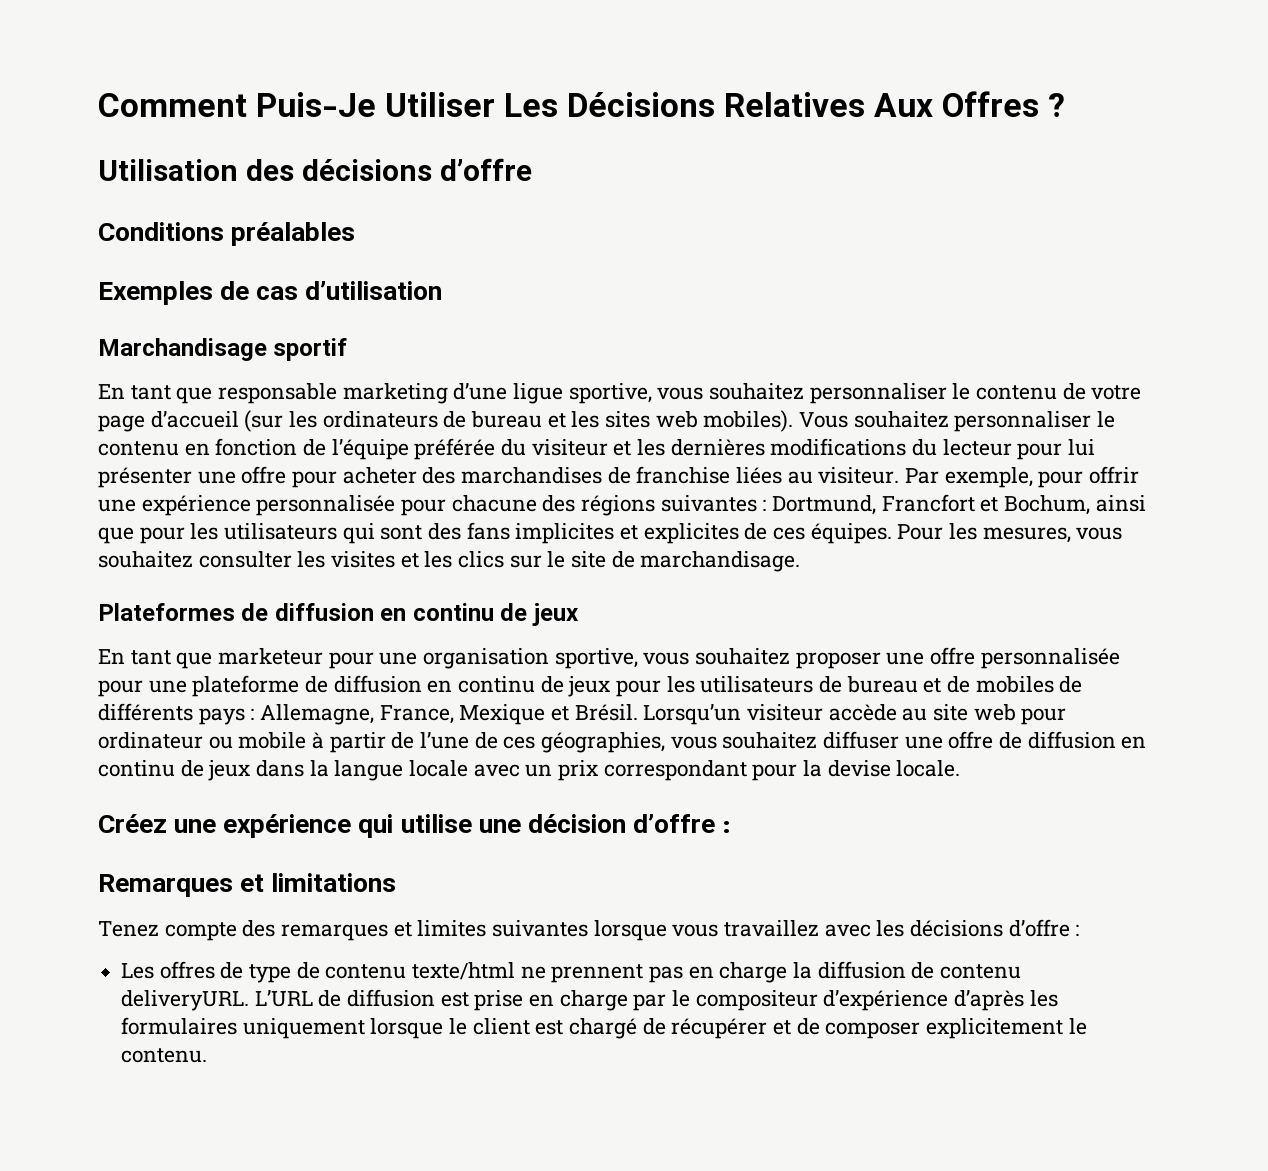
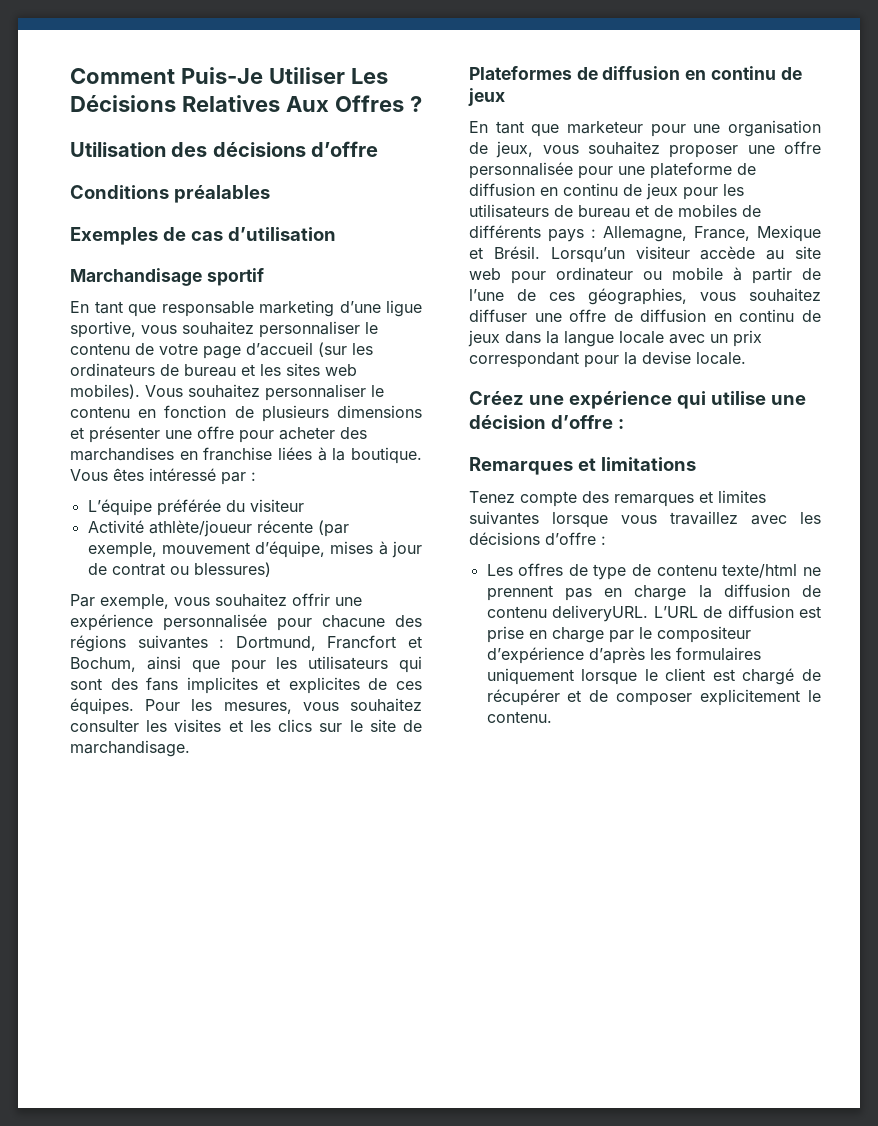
- Vous souhaitez personnaliser le contenu en fonction de l’équipe préférée du visiteur et les dernières modifications du lecteur pour lui présenter une offre pour acheter des marchandises de franchise liées au visiteur. Par exemple, pour offrir une expérience personnalisée pour chacune des régions suivantes : Dortmund, Francfort et Bochum, ainsi que pour les utilisateurs qui sont des fans implicites et explicites de ces équipes.
+ Vous souhaitez personnaliser le contenu en fonction de plusieurs dimensions et présenter une offre pour acheter des marchandises en franchise liées à la boutique. Vous êtes intéressé par :
+ L’équipe préférée du visiteur
+ Activité athlète/joueur récente (par exemple, mouvement d’équipe, mises à jour de contrat ou blessures)
+ Par exemple, vous souhaitez offrir une expérience personnalisée pour chacune des régions suivantes : Dortmund, Francfort et Bochum, ainsi que pour les utilisateurs qui sont des fans implicites et explicites de ces équipes.
- En tant que marketeur pour une organisation sportive, vous souhaitez proposer une offre personnalisée pour une plateforme de diffusion en continu de jeux pour les utilisateurs de bureau et de mobiles de différents pays : Allemagne, France, Mexique et Brésil.
+ En tant que marketeur pour une organisation de jeux, vous souhaitez proposer une offre personnalisée pour une plateforme de diffusion en continu de jeux pour les utilisateurs de bureau et de mobiles de différents pays : Allemagne, France, Mexique et Brésil.

